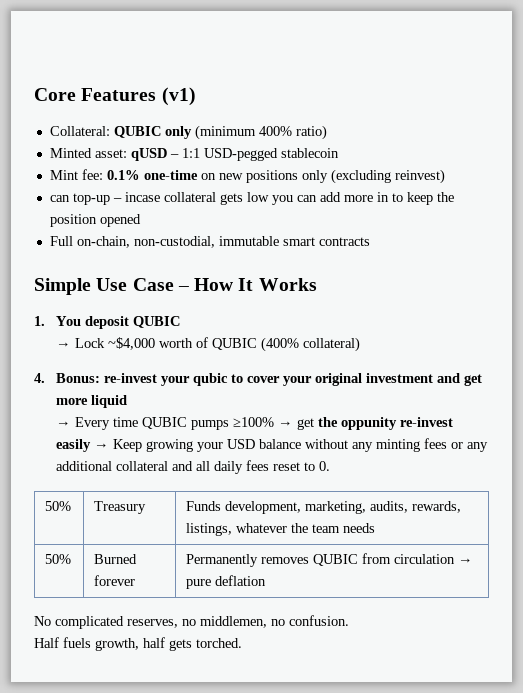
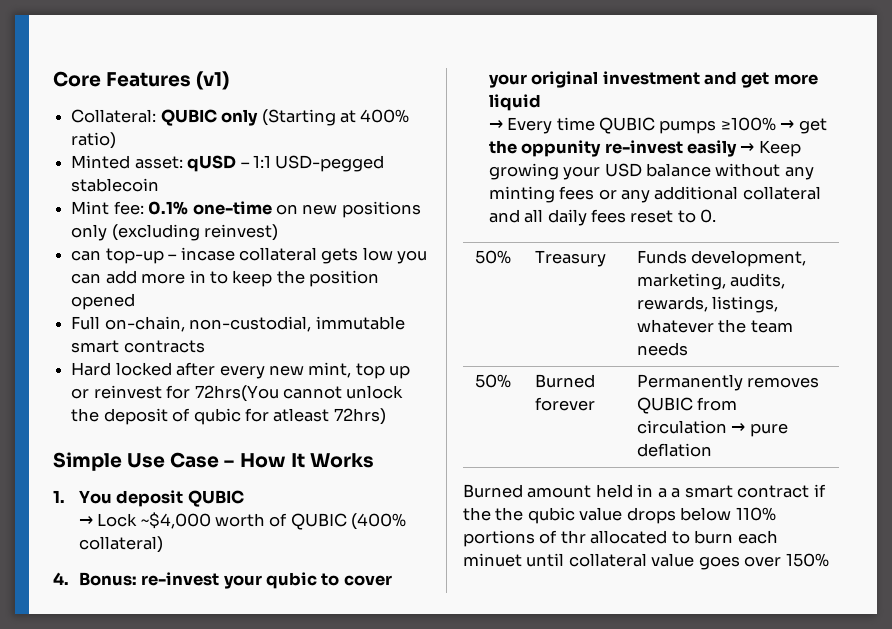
- Collateral: QUBIC only (minimum 400% ratio)
+ Collateral: QUBIC only (Starting at 400% ratio)
+ Hard locked after every new mint, top up or reinvest for 72hrs(You cannot unlock the deposit of qubic for atleast 72hrs)
- No complicated reserves, no middlemen, no confusion.
- Half fuels growth, half gets torched.
+ Burned amount held in a a smart contract if the the qubic value drops below 110% portions of thr allocated to burn each minuet until collateral value goes over 150%

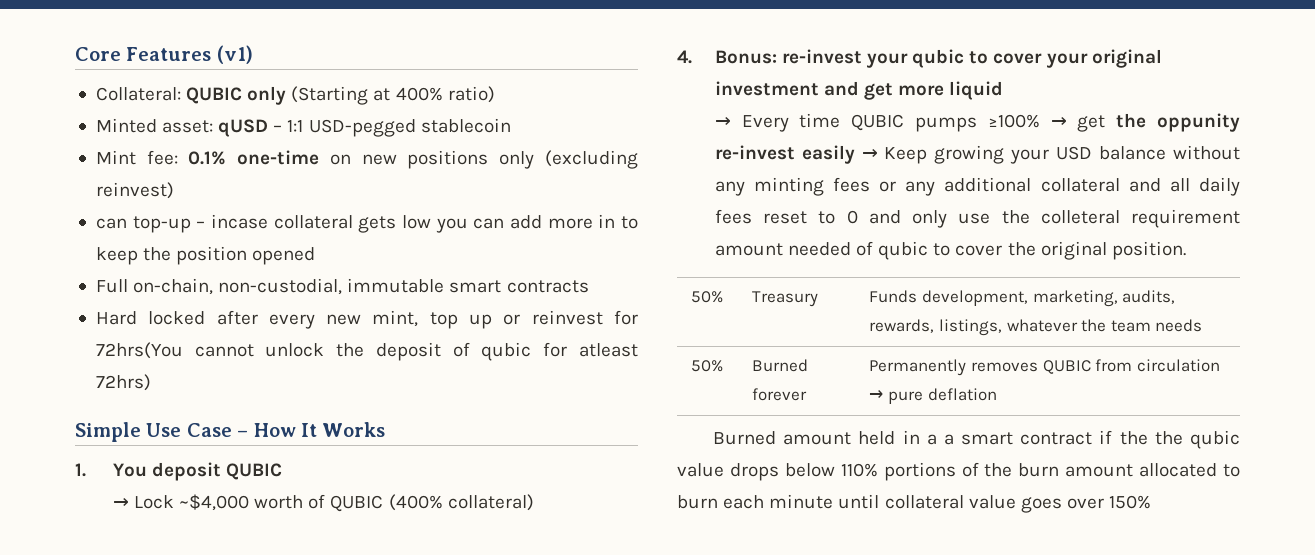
- → Every time QUBIC pumps ≥100% → get the oppunity re-invest easily → Keep growing your USD balance without any minting fees or any additional collateral and all daily fees reset to 0.
+ → Every time QUBIC pumps ≥100% → get the oppunity re-invest easily → Keep growing your USD balance without any minting fees or any additional collateral and all daily fees reset to 0 and only use the colleteral requirement amount needed of qubic to cover the original position.
- Burned amount held in a a smart contract if the the qubic value drops below 110% portions of thr allocated to burn each minuet until collateral value goes over 150%
+ Burned amount held in a a smart contract if the the qubic value drops below 110% portions of the burn amount allocated to burn each minute until collateral value goes over 150%

